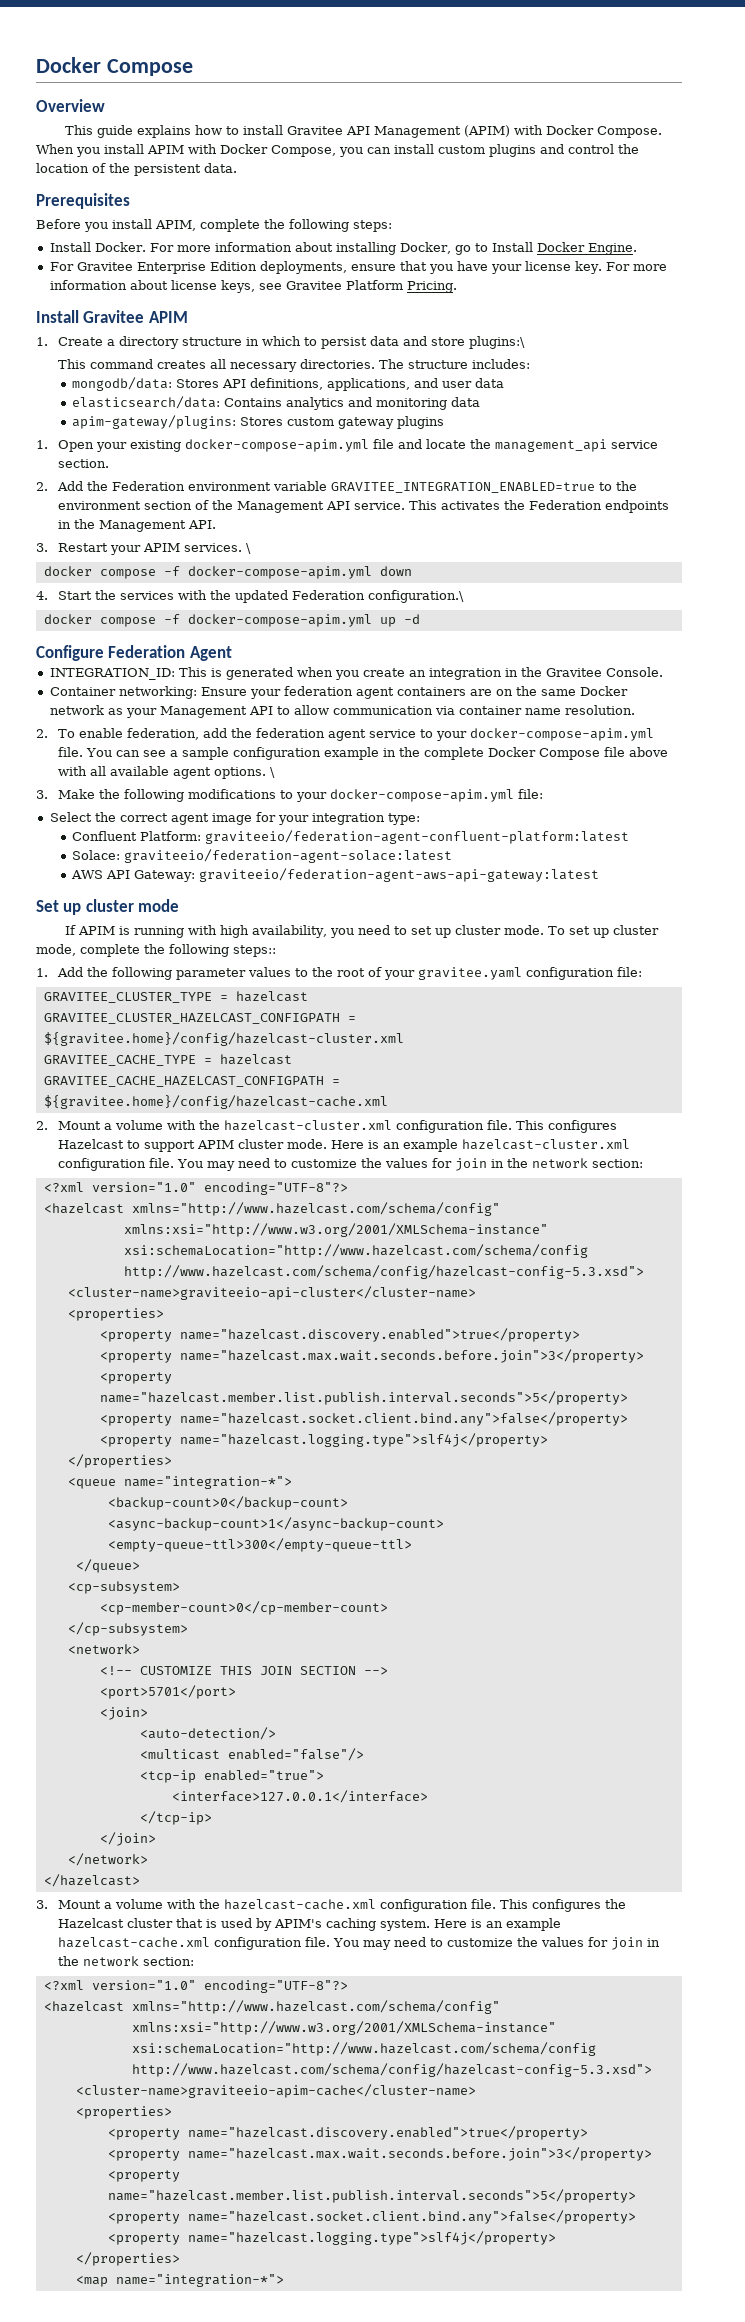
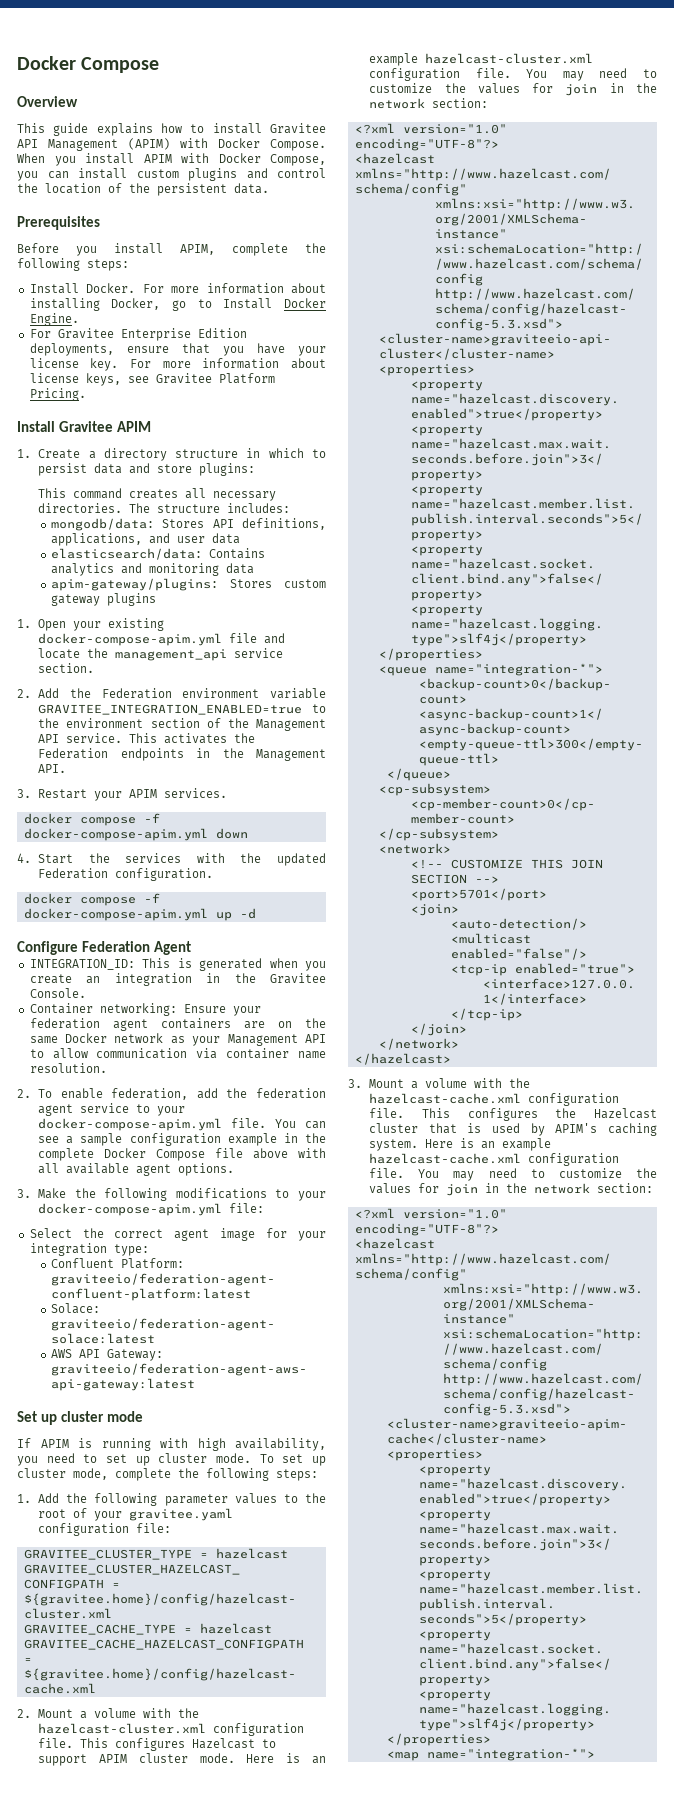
- 1. Create a directory structure in which to persist data and store plugins:\
+ 1. Create a directory structure in which to persist data and store plugins:
- 3. Restart your APIM services. \
+ 3. Restart your APIM services.
- 4. Start the services with the updated Federation configuration.\
+ 4. Start the services with the updated Federation configuration.
- You can see a sample configuration example in the complete Docker Compose file above with all available agent options. \
+ You can see a sample configuration example in the complete Docker Compose file above with all available agent options.
- To set up cluster mode, complete the following steps::
+ To set up cluster mode, complete the following steps:

